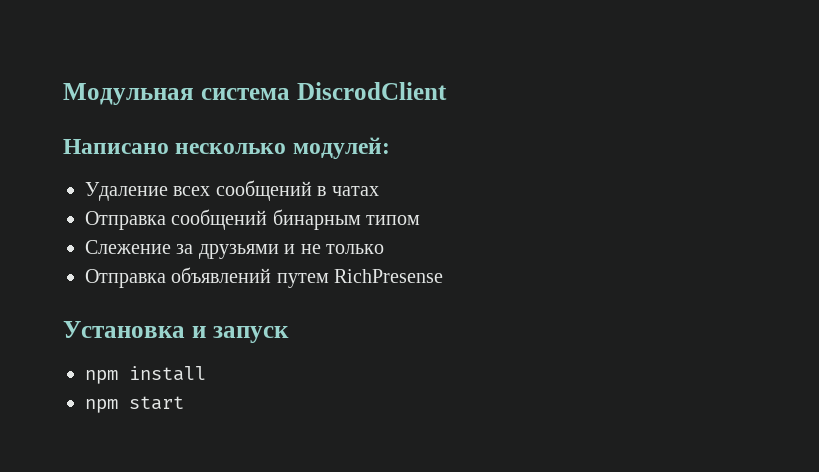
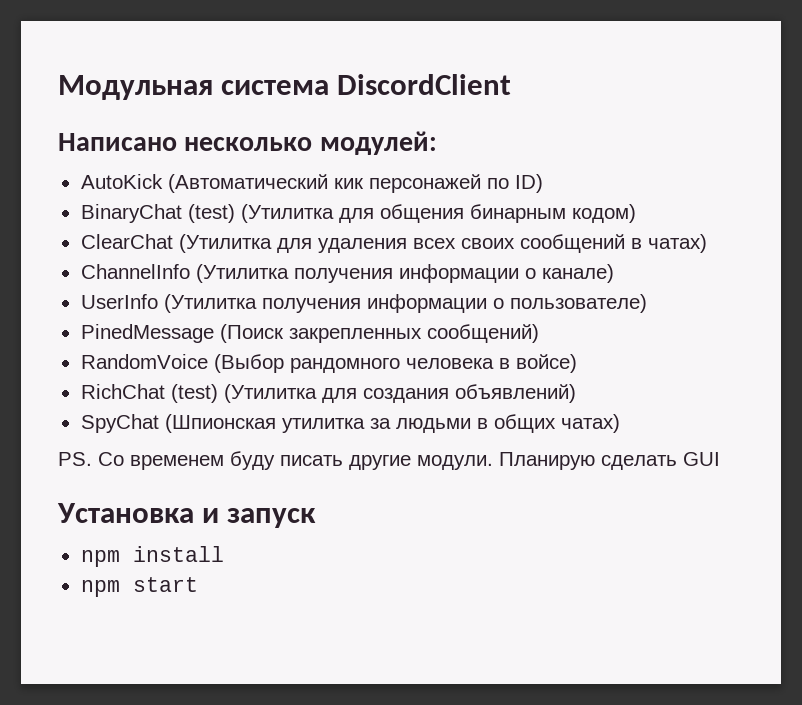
- Модульная система DiscrodClient
+ Модульная система DiscordClient
- Удаление всех сообщений в чатах
- Отправка сообщений бинарным типом
- Слежение за друзьями и не только
- Отправка объявлений путем RichPresense
+ AutoKick (Автоматический кик персонажей по ID)
+ BinaryChat (test) (Утилитка для общения бинарным кодом)
+ ClearChat (Утилитка для удаления всех своих сообщений в чатах)
+ ChannelInfo (Утилитка получения информации о канале)
+ UserInfo (Утилитка получения информации о пользователе)
+ PinedMessage (Поиск закрепленных сообщений)
+ RandomVoice (Выбор рандомного человека в войсе)
+ RichChat (test) (Утилитка для создания объявлений)
+ SpyChat (Шпионская утилитка за людьми в общих чатах)
+ PS. Со временем буду писать другие модули. Планирую сделать GUI

